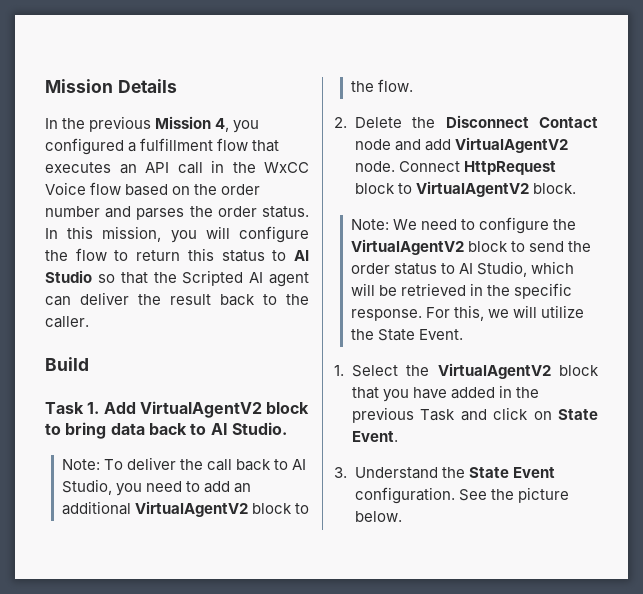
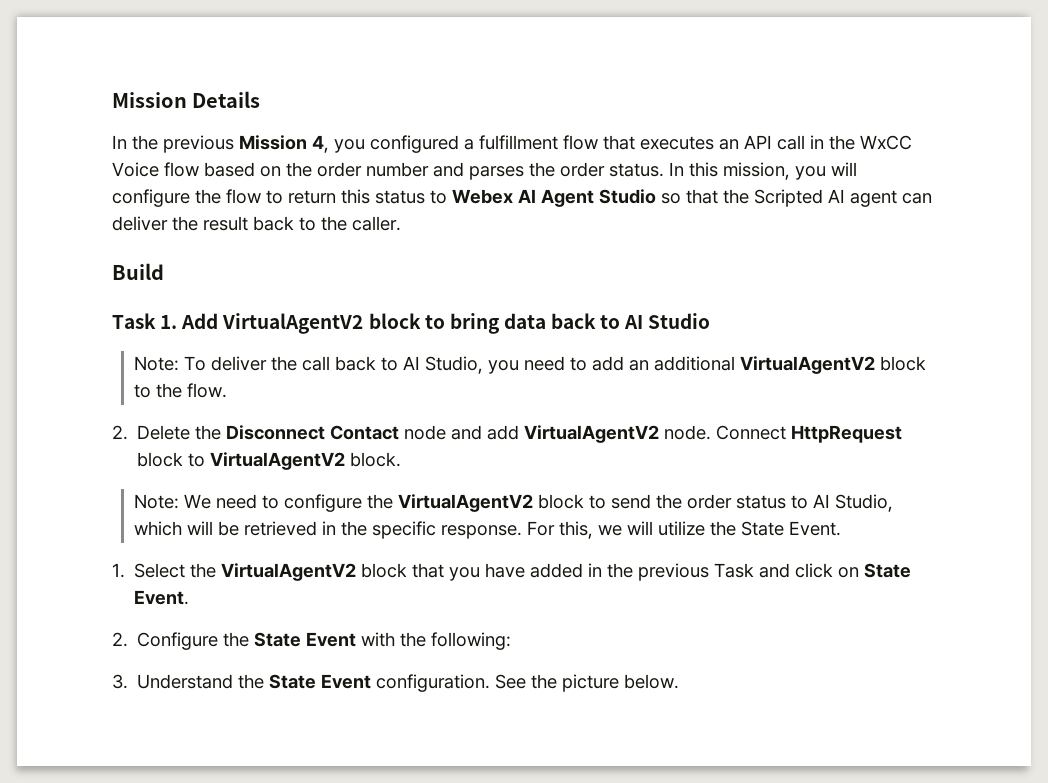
- In this mission, you will configure the flow to return this status to AI Studio so that the Scripted AI agent can deliver the result back to the caller.
+ In this mission, you will configure the flow to return this status to Webex AI Agent Studio so that the Scripted AI agent can deliver the result back to the caller.
- Task 1. Add VirtualAgentV2 block to bring data back to AI Studio.
+ Task 1. Add VirtualAgentV2 block to bring data back to AI Studio
+ 2. Configure the State Event with the following:

